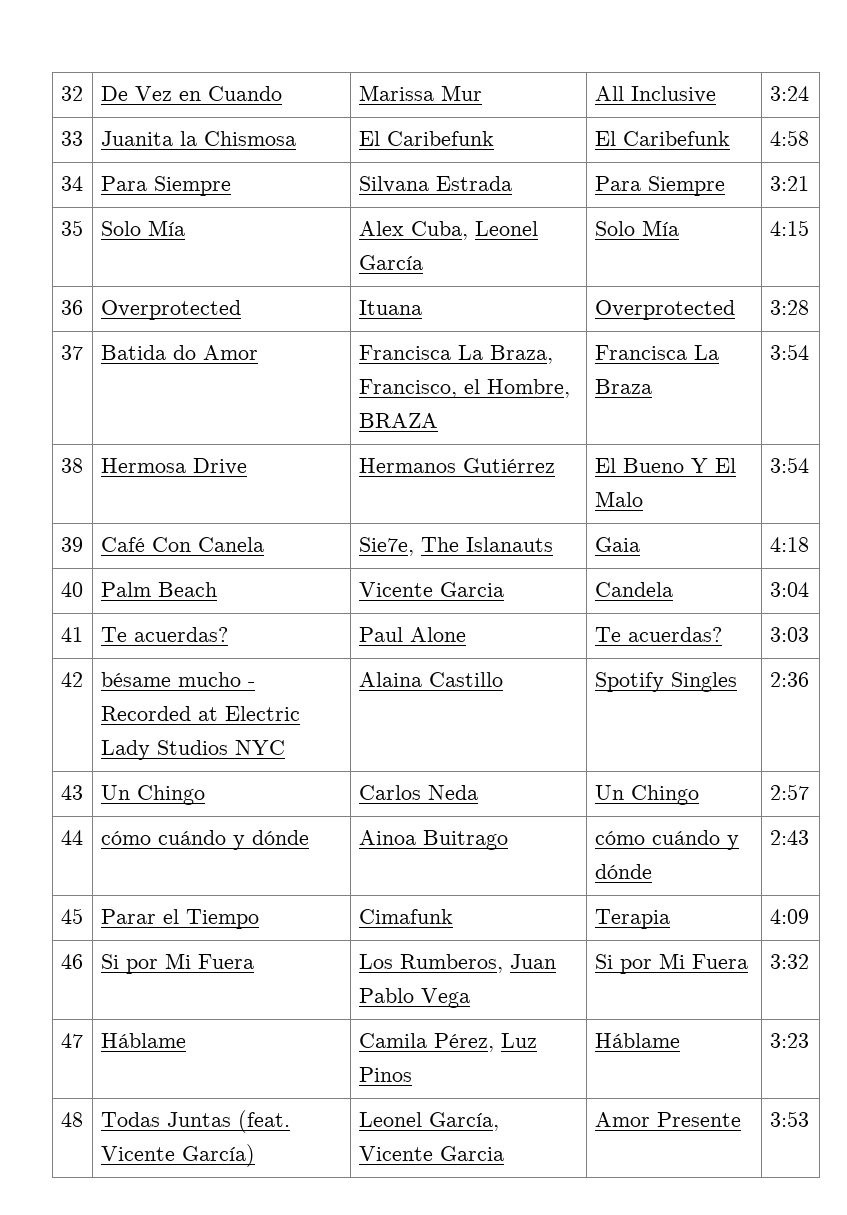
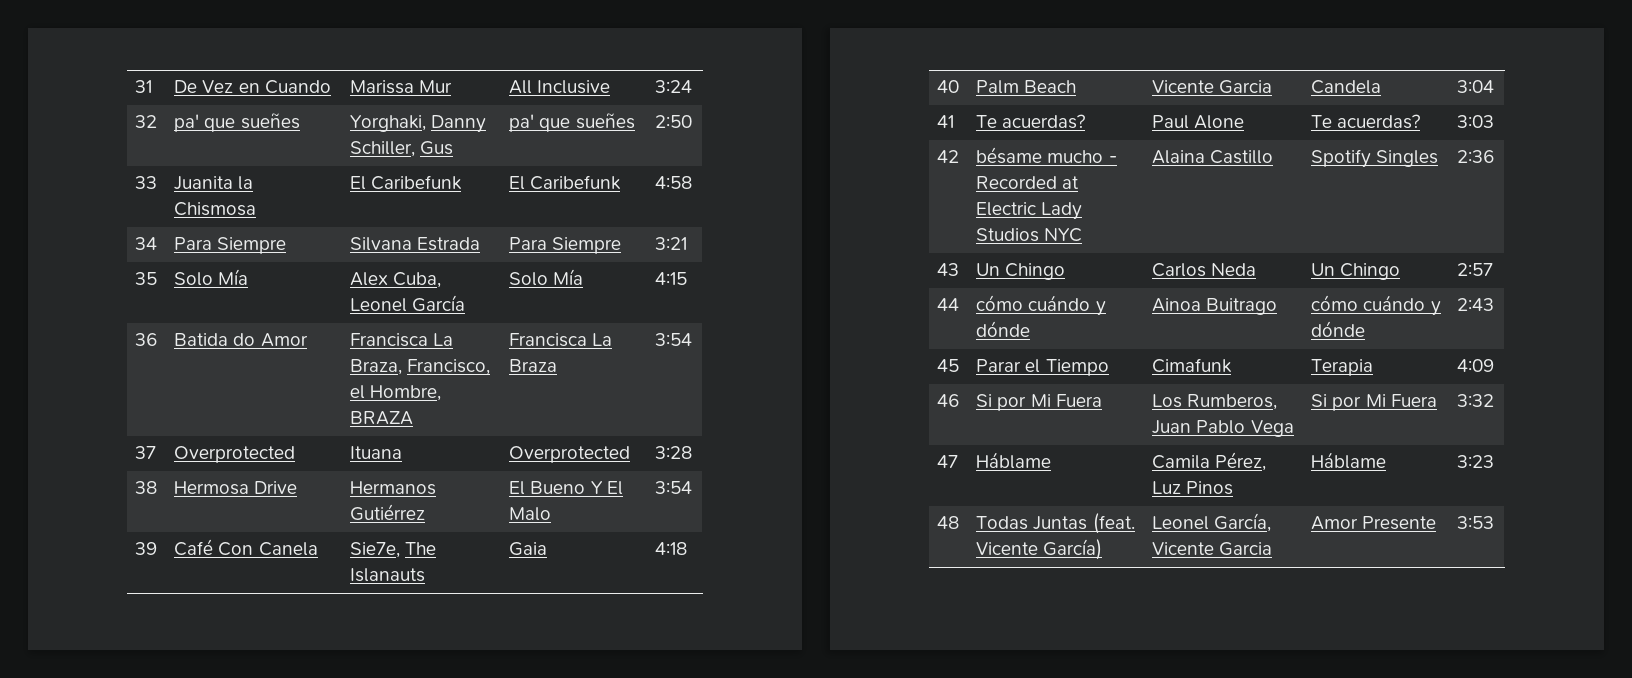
- 32 | De Vez en Cuando | Marissa Mur | All Inclusive | 3:24
+ 31 | De Vez en Cuando | Marissa Mur | All Inclusive | 3:24
+ 32 | pa' que sueñes | Yorghaki, Danny Schiller, Gus | pa' que sueñes | 2:50
- 36 | Overprotected | Ituana | Overprotected | 3:28
- 37 | Batida do Amor | Francisca La Braza, Francisco, el Hombre, BRAZA | Francisca La Braza | 3:54
+ 36 | Batida do Amor | Francisca La Braza, Francisco, el Hombre, BRAZA | Francisca La Braza | 3:54
+ 37 | Overprotected | Ituana | Overprotected | 3:28

